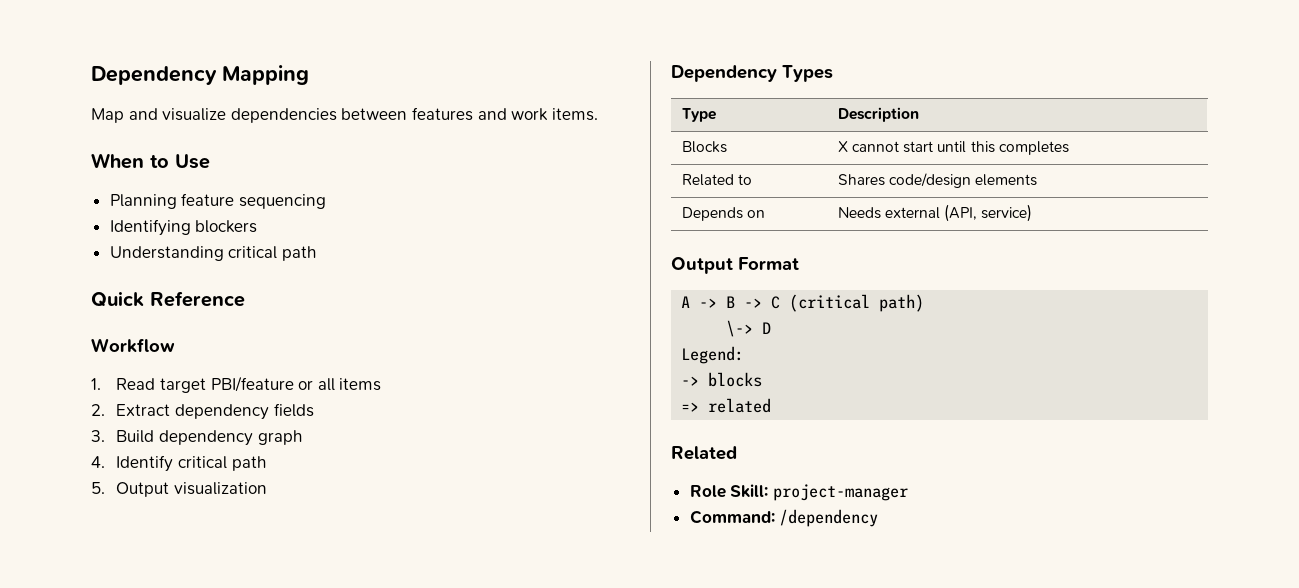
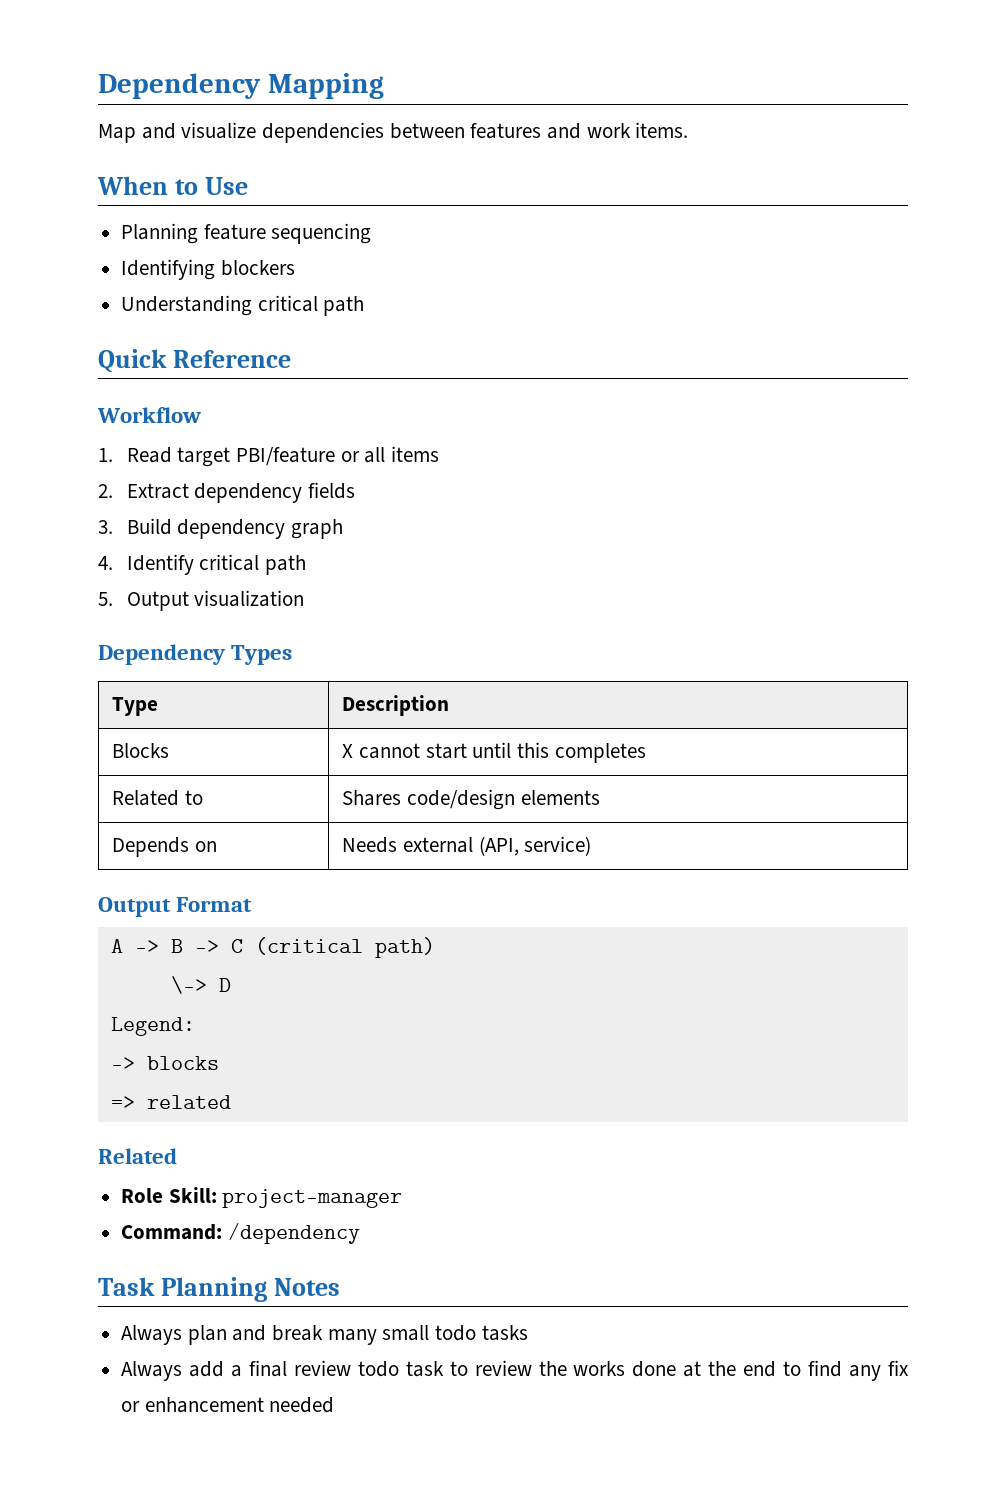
+ Task Planning Notes
+ Always plan and break many small todo tasks
+ Always add a final review todo task to review the works done at the end to find any fix or enhancement needed

